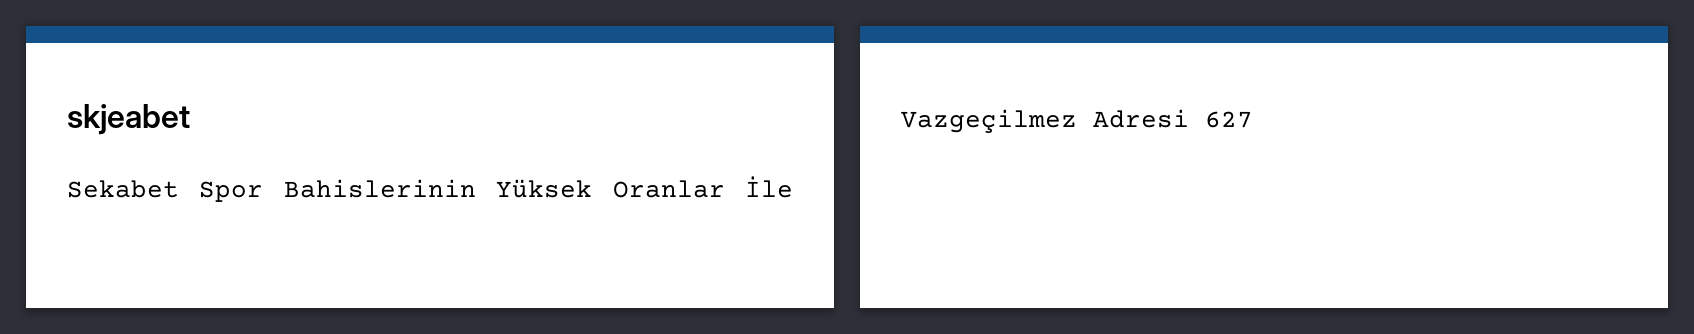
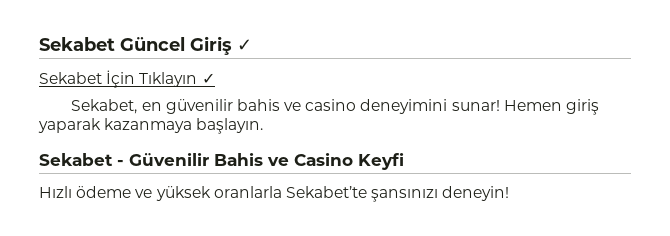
- skjeabet
- Sekabet Spor Bahislerinin Yüksek Oranlar İle Vazgeçilmez Adresi 627
+ Sekabet Güncel Giriş ✓
+ Sekabet İçin Tıklayın ✓
+ Sekabet, en güvenilir bahis ve casino deneyimini sunar! Hemen giriş yaparak kazanmaya başlayın.
+ Sekabet - Güvenilir Bahis ve Casino Keyfi
+ Hızlı ödeme ve yüksek oranlarla Sekabet’te şansınızı deneyin!

